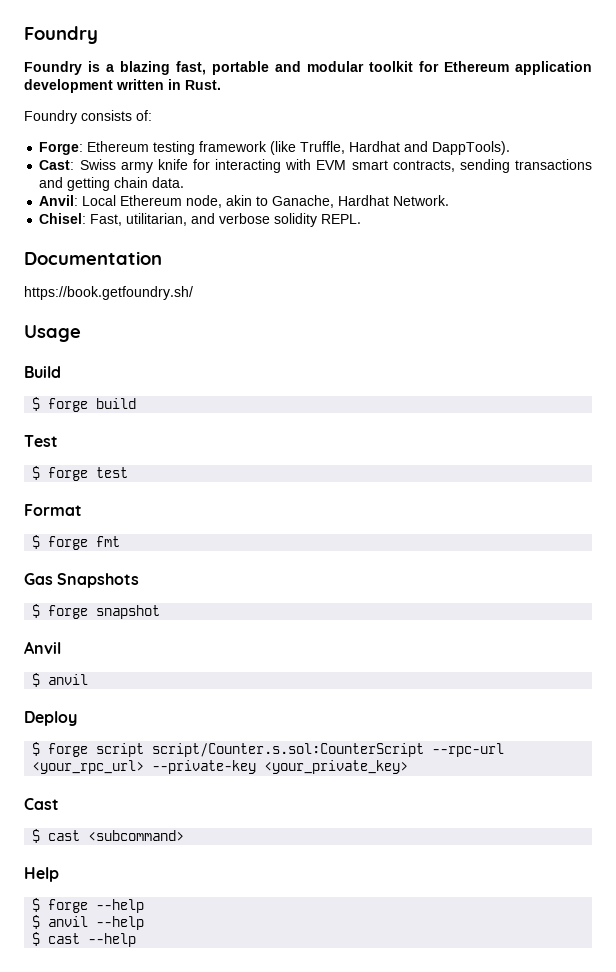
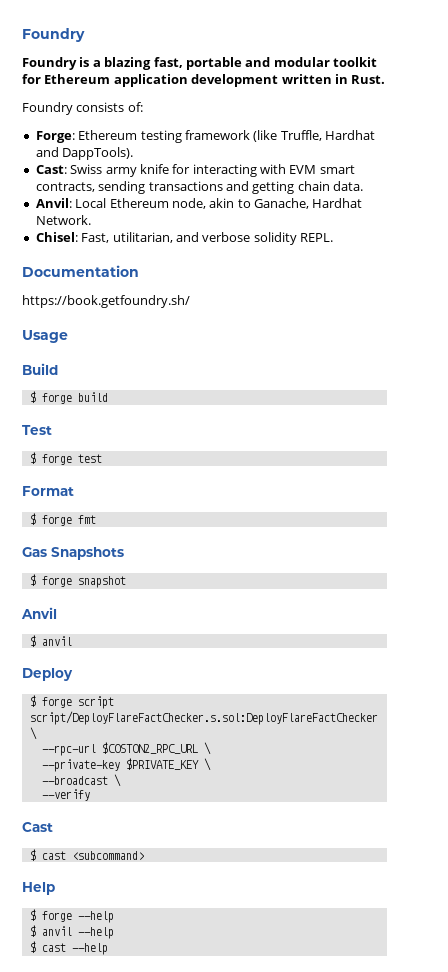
- $ forge script script/Counter.s.sol:CounterScript --rpc-url <your_rpc_url> --private-key <your_private_key>
+ $ forge script script/DeployFlareFactChecker.s.sol:DeployFlareFactChecker \
+ --rpc-url $COSTON2_RPC_URL \
+ --private-key $PRIVATE_KEY \
+ --broadcast \
+ --verify

